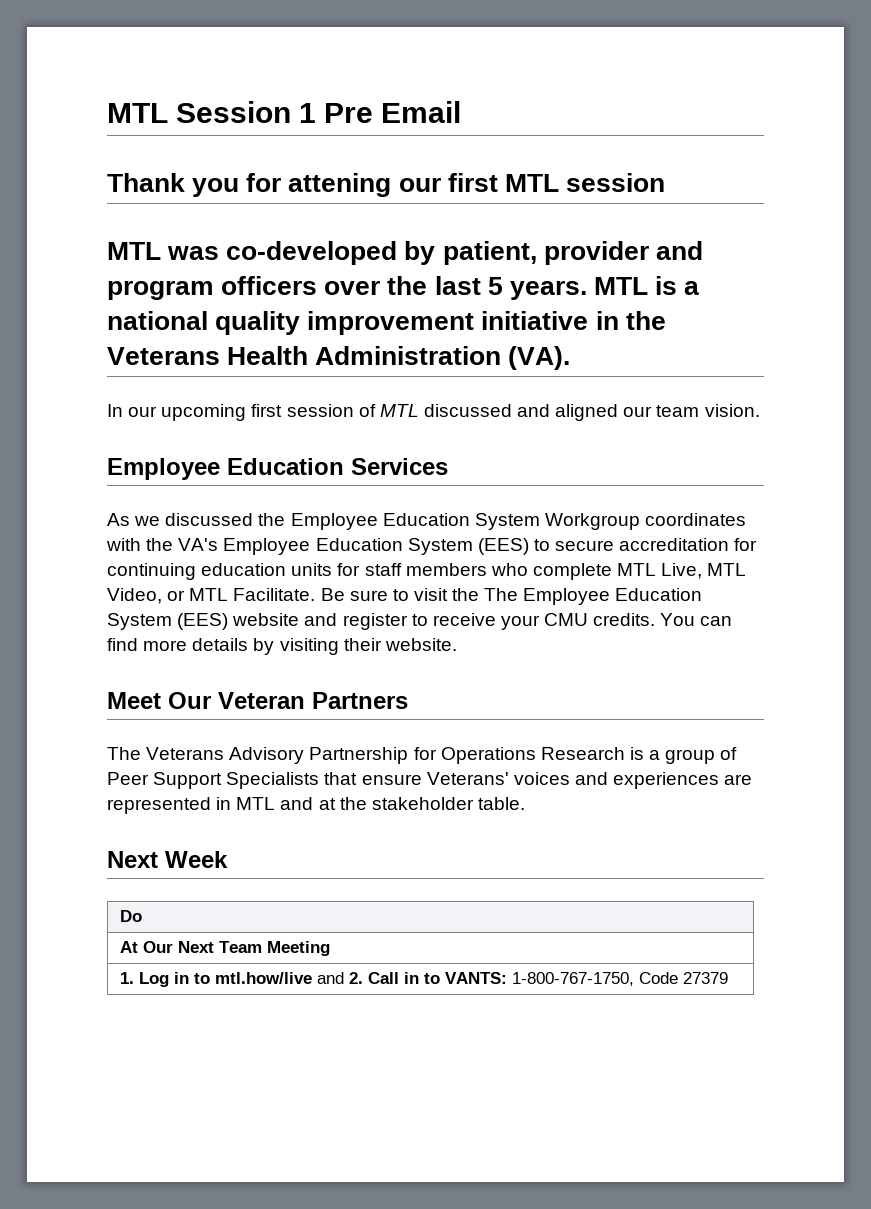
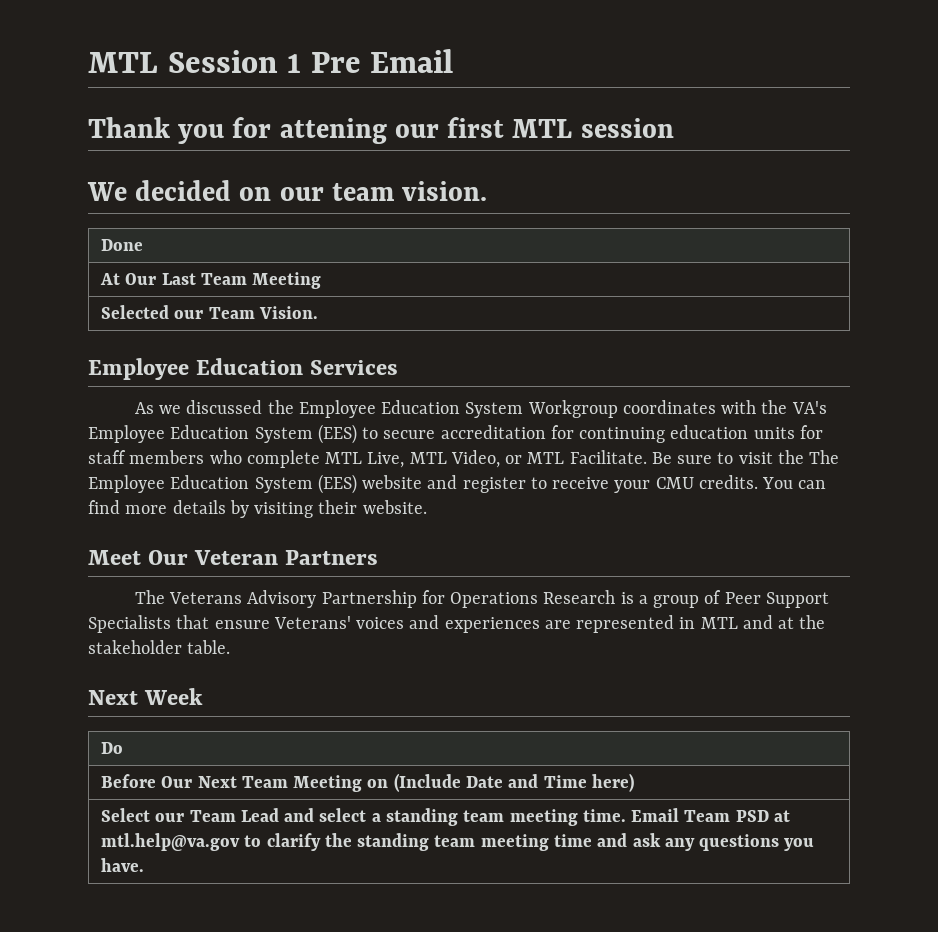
- MTL was co-developed by patient, provider and program officers over the last 5 years. MTL is a national quality improvement initiative in the Veterans Health Administration (VA).
- In our upcoming first session of MTL discussed and aligned our team vision.
+ We decided on our team vision.
+ Done
+ At Our Last Team Meeting
+ Selected our Team Vision.
- At Our Next Team Meeting
- 1. Log in to mtl.how/live and 2. Call in to VANTS: 1-800-767-1750, Code 27379
+ Before Our Next Team Meeting on (Include Date and Time here)
+ Select our Team Lead and select a standing team meeting time. Email Team PSD at mtl.help@va.gov to clarify the standing team meeting time and ask any questions you have.

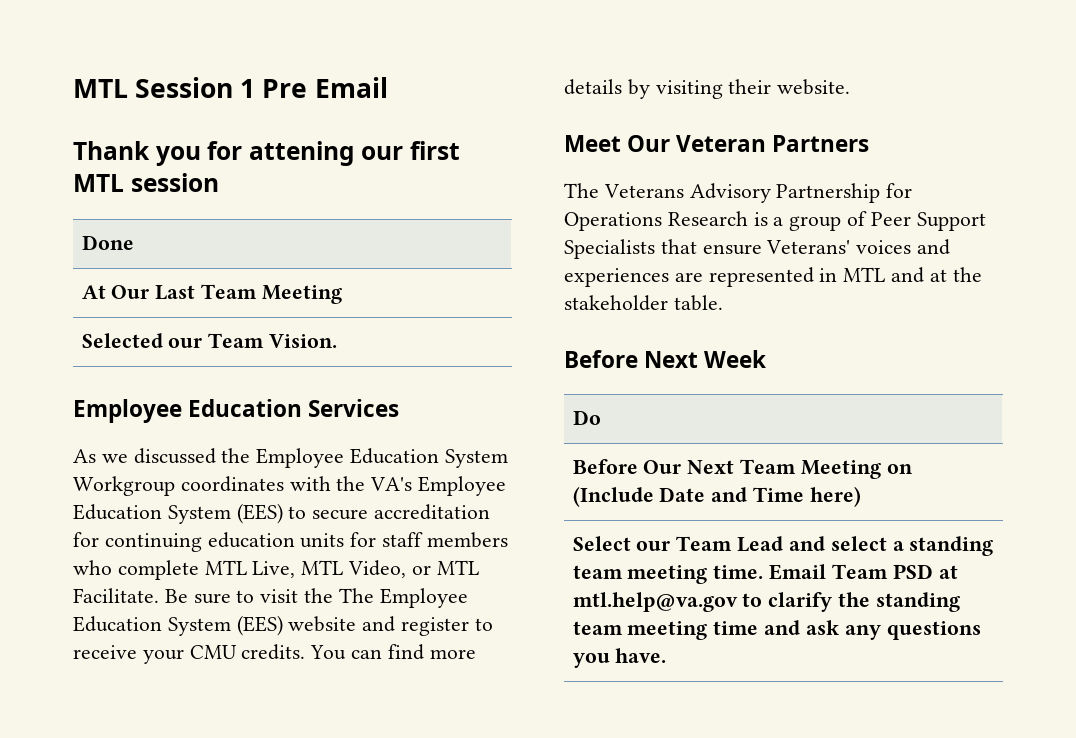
- We decided on our team vision.
- Next Week
+ Before Next Week

